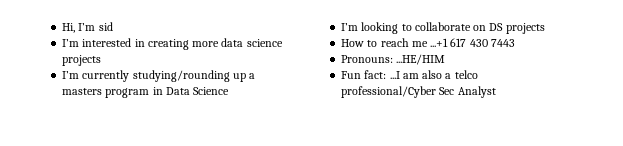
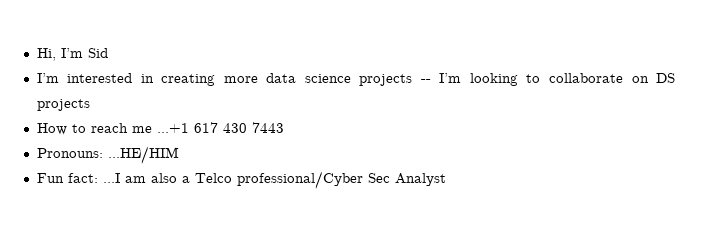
- Hi, I’m sid
+ Hi, I’m Sid
- I’m interested in creating more data science projects
- I’m currently studying/rounding up a masters program in Data Science
- I’m looking to collaborate on DS projects
+ I’m interested in creating more data science projects -- I’m looking to collaborate on DS projects
- Fun fact: ...I am also a telco professional/Cyber Sec Analyst
+ Fun fact: ...I am also a Telco professional/Cyber Sec Analyst

